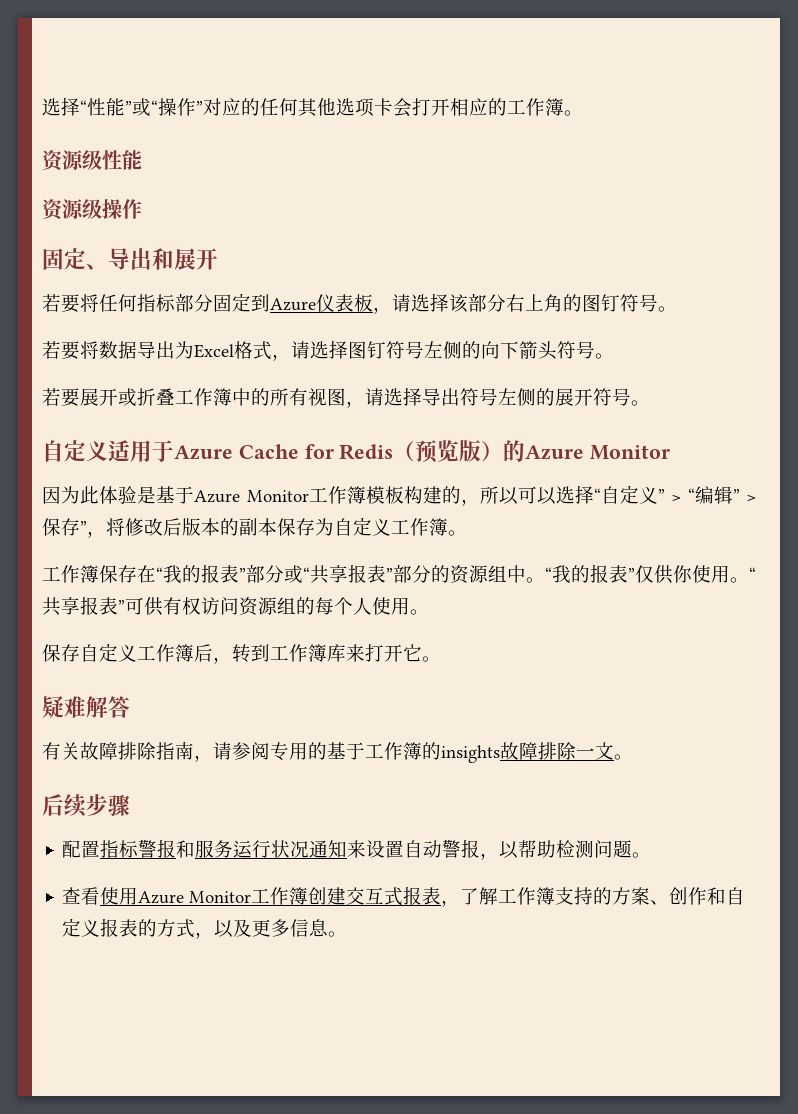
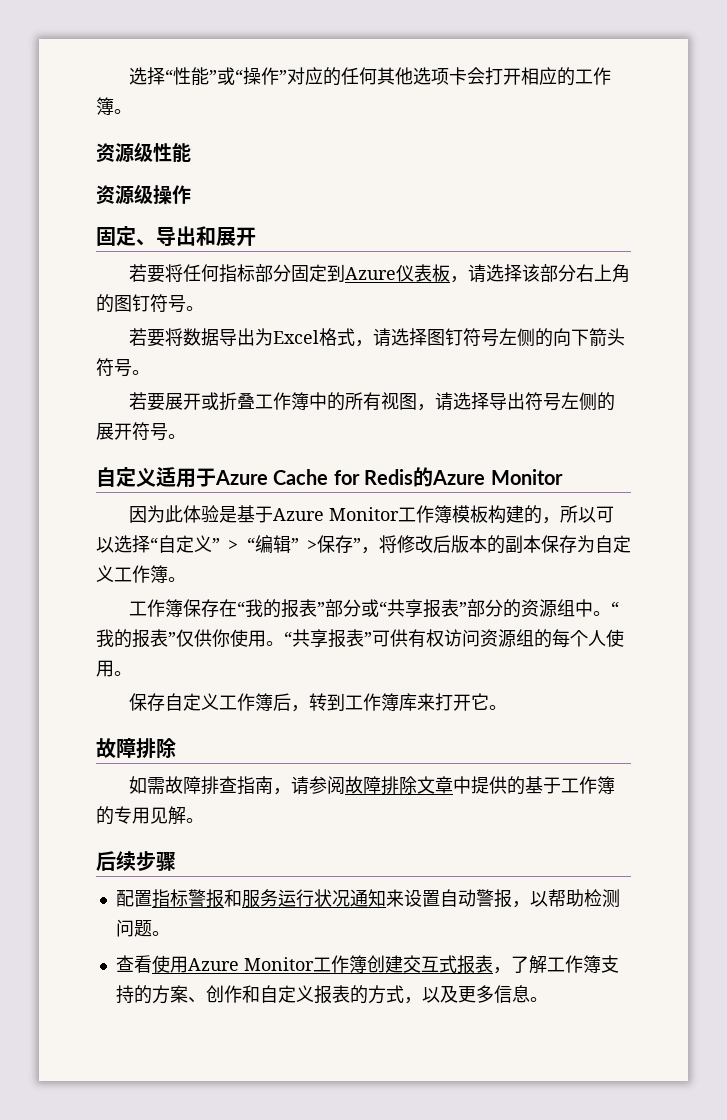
- 自定义适用于Azure Cache for Redis（预览版）的Azure Monitor
+ 自定义适用于Azure Cache for Redis的Azure Monitor
  保存自定义工作簿后，转到工作簿库来打开它。
- 疑难解答
- 有关故障排除指南，请参阅专用的基于工作簿的insights故障排除一文。
+ 故障排除
+ 如需故障排查指南，请参阅故障排除文章中提供的基于工作簿的专用见解。

